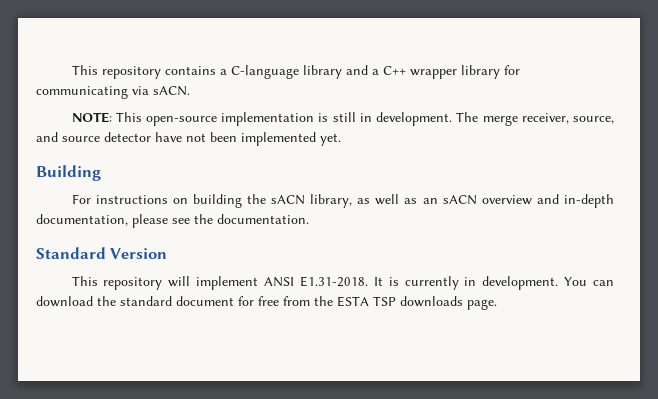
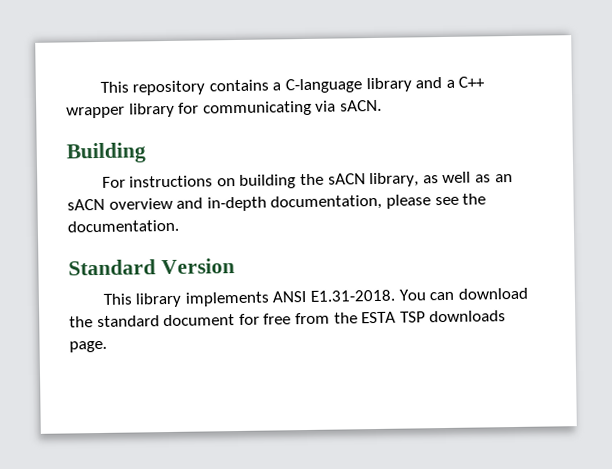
- NOTE: This open-source implementation is still in development. The merge receiver, source, and source detector have not been implemented yet.
- This repository will implement ANSI E1.31-2018. It is currently in development. You can download the standard document for free from the ESTA TSP downloads page.
+ This library implements ANSI E1.31-2018. You can download the standard document for free from the ESTA TSP downloads page.

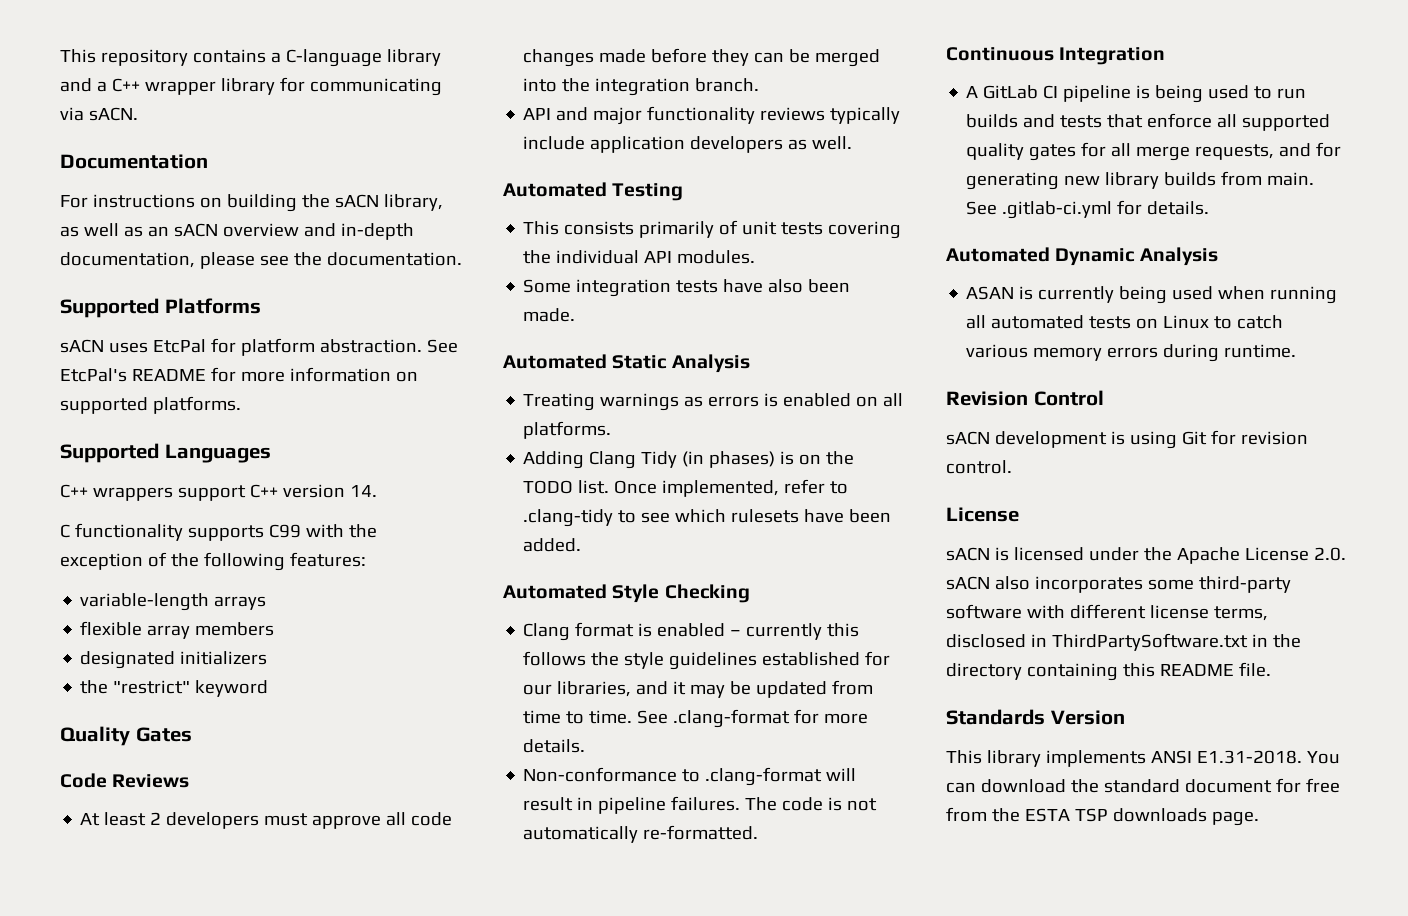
- Building
+ Documentation
- Standard Version
+ Supported Platforms
+ sACN uses EtcPal for platform abstraction. See EtcPal's README for more information on supported platforms.
+ Supported Languages
+ C++ wrappers support C++ version 14.
+ C functionality supports C99 with the exception of the following features:
+ variable-length arrays
+ flexible array members
+ designated initializers
+ the "restrict" keyword
+ Quality Gates
+ Code Reviews
+ At least 2 developers must approve all code changes made before they can be merged into the integration branch.
+ API and major functionality reviews typically include application developers as well.
+ Automated Testing
+ This consists primarily of unit tests covering the individual API modules.
+ Some integration tests have also been made.
+ Automated Static Analysis
+ Treating warnings as errors is enabled on all platforms.
+ Adding Clang Tidy (in phases) is on the TODO list. Once implemented, refer to .clang-tidy to see which rulesets have been added.
+ Automated Style Checking
+ Clang format is enabled – currently this follows the style guidelines established for our libraries, and it may be updated from time to time. See .clang-format for more details.
+ Non-conformance to .clang-format will result in pipeline failures. The code is not automatically re-formatted.
+ Continuous Integration
+ A GitLab CI pipeline is being used to run builds and tests that enforce all supported quality gates for all merge requests, and for generating new library builds from main. See .gitlab-ci.yml for details.
+ Automated Dynamic Analysis
+ ASAN is currently being used when running all automated tests on Linux to catch various memory errors during runtime.
+ Revision Control
+ sACN development is using Git for revision control.
+ License
+ sACN is licensed under the Apache License 2.0. sACN also incorporates some third-party software with different license terms, disclosed in ThirdPartySoftware.txt in the directory containing this README file.
+ Standards Version

